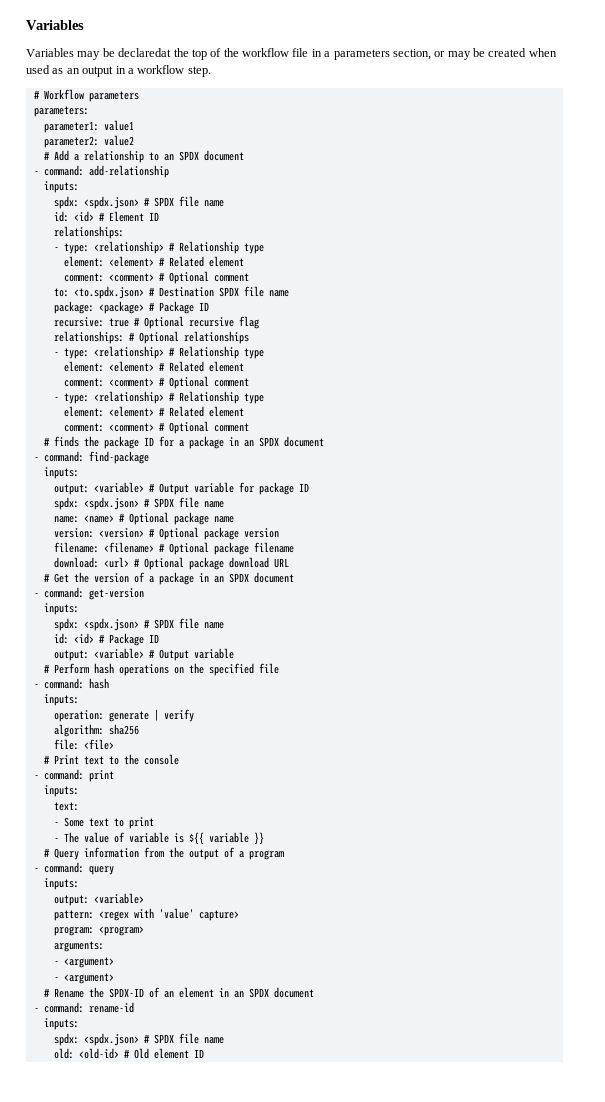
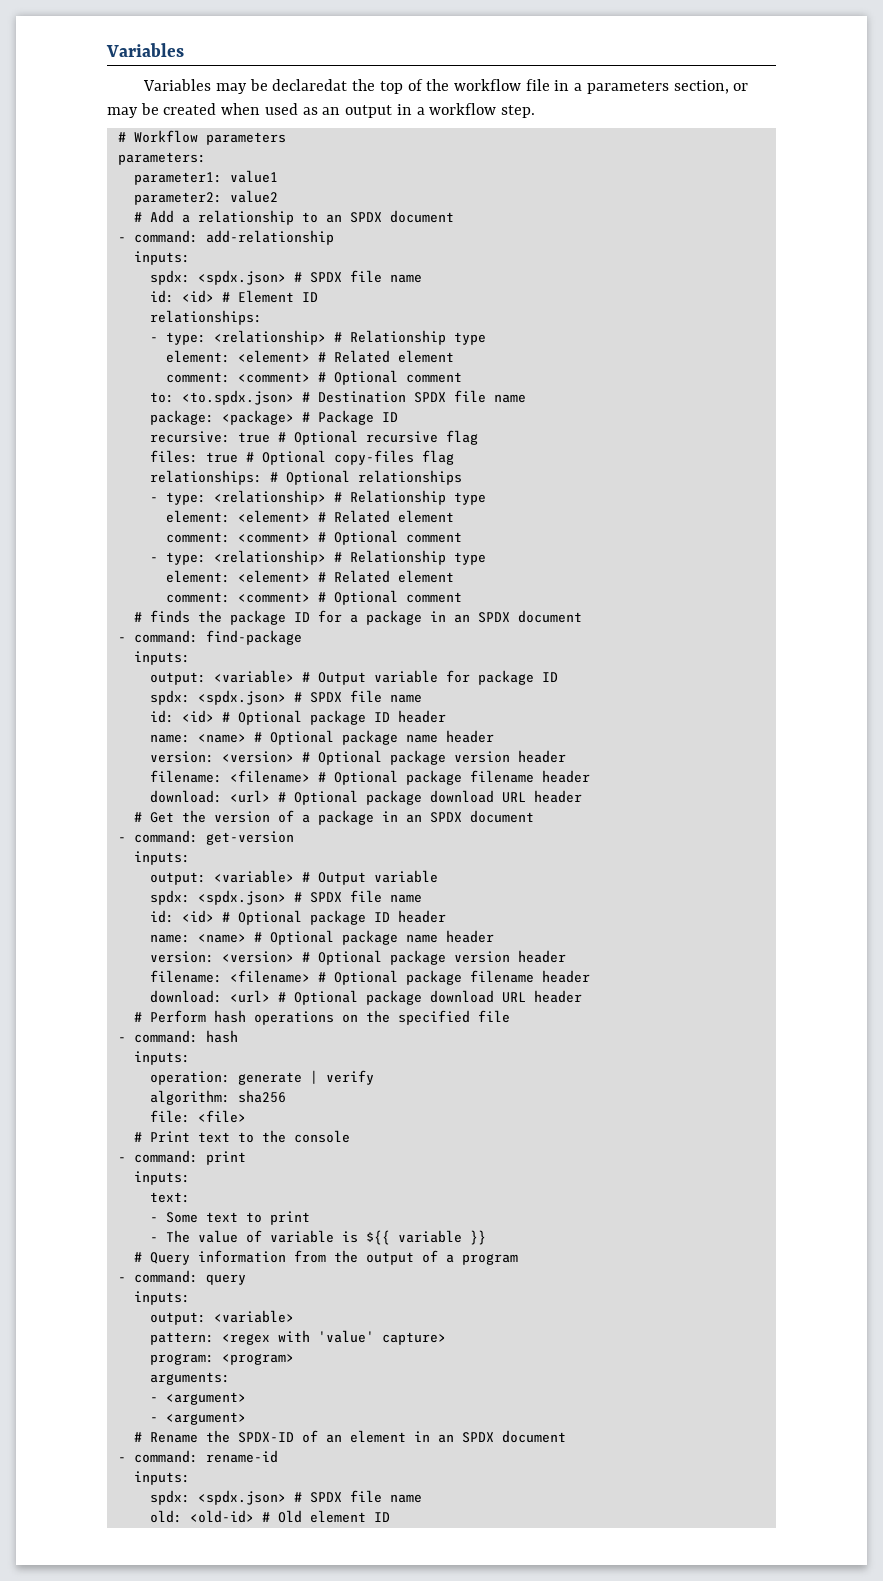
+ files: true # Optional copy-files flag
  output: <variable> # Output variable for package ID
  spdx: <spdx.json> # SPDX file name
- name: <name> # Optional package name
- version: <version> # Optional package version
- filename: <filename> # Optional package filename
- download: <url> # Optional package download URL
+ id: <id> # Optional package ID header
+ name: <name> # Optional package name header
+ version: <version> # Optional package version header
+ filename: <filename> # Optional package filename header
+ download: <url> # Optional package download URL header
  - command: get-version
  inputs:
+ output: <variable> # Output variable
  spdx: <spdx.json> # SPDX file name
- id: <id> # Package ID
- output: <variable> # Output variable
+ id: <id> # Optional package ID header
+ name: <name> # Optional package name header
+ version: <version> # Optional package version header
+ filename: <filename> # Optional package filename header
+ download: <url> # Optional package download URL header

